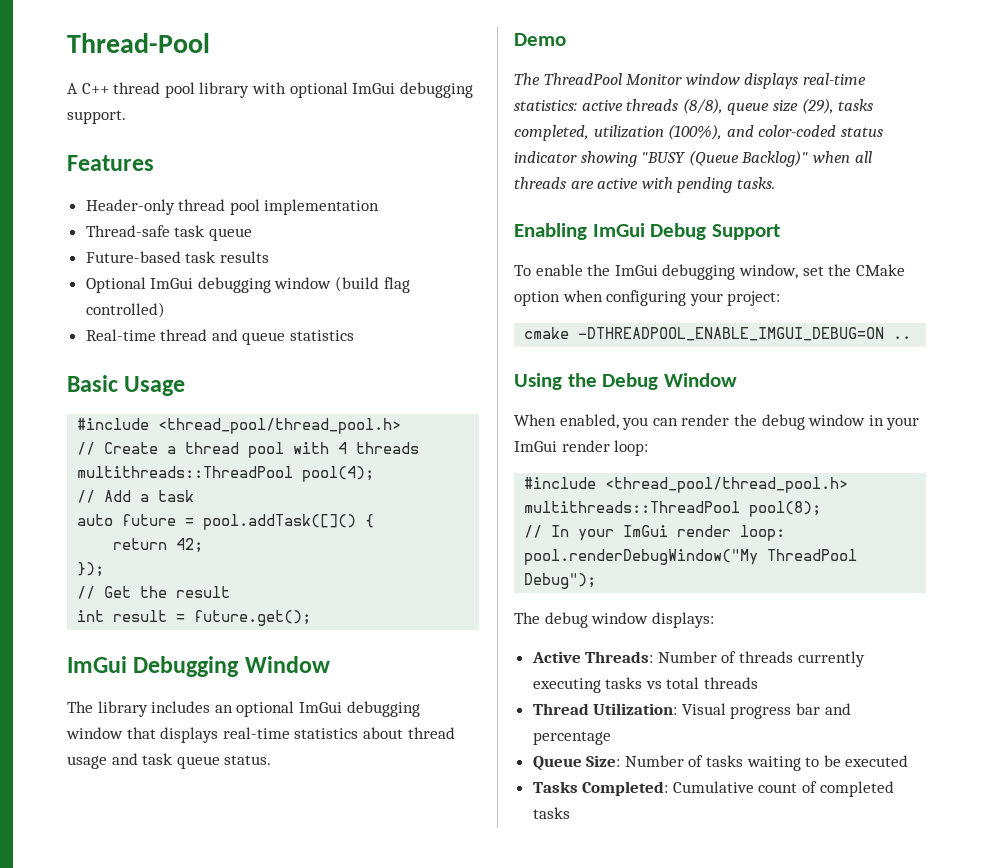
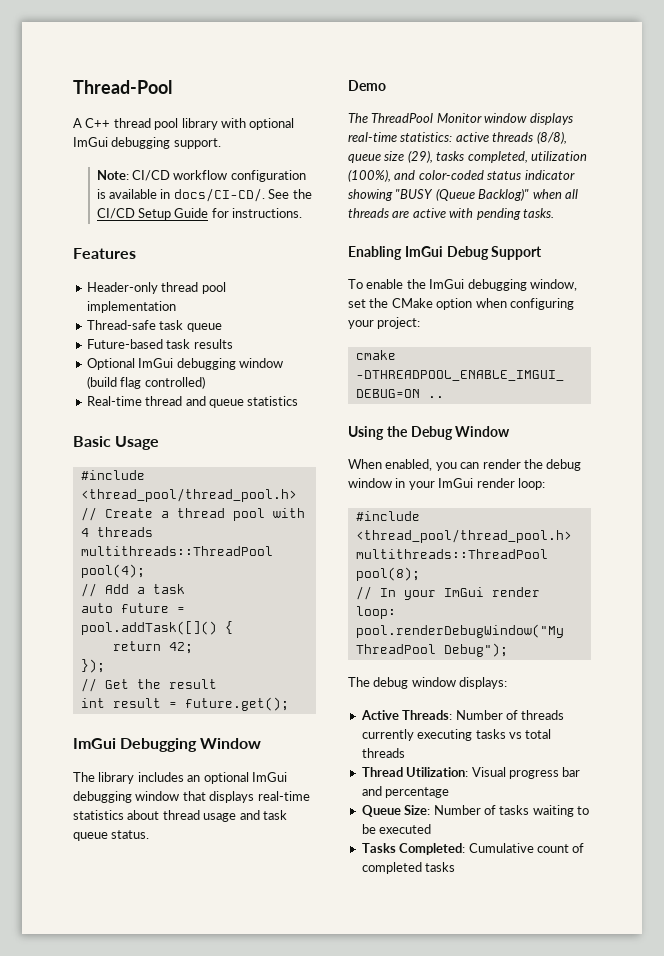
+ Note: CI/CD workflow configuration is available in docs/CI-CD/. See the CI/CD Setup Guide for instructions.

